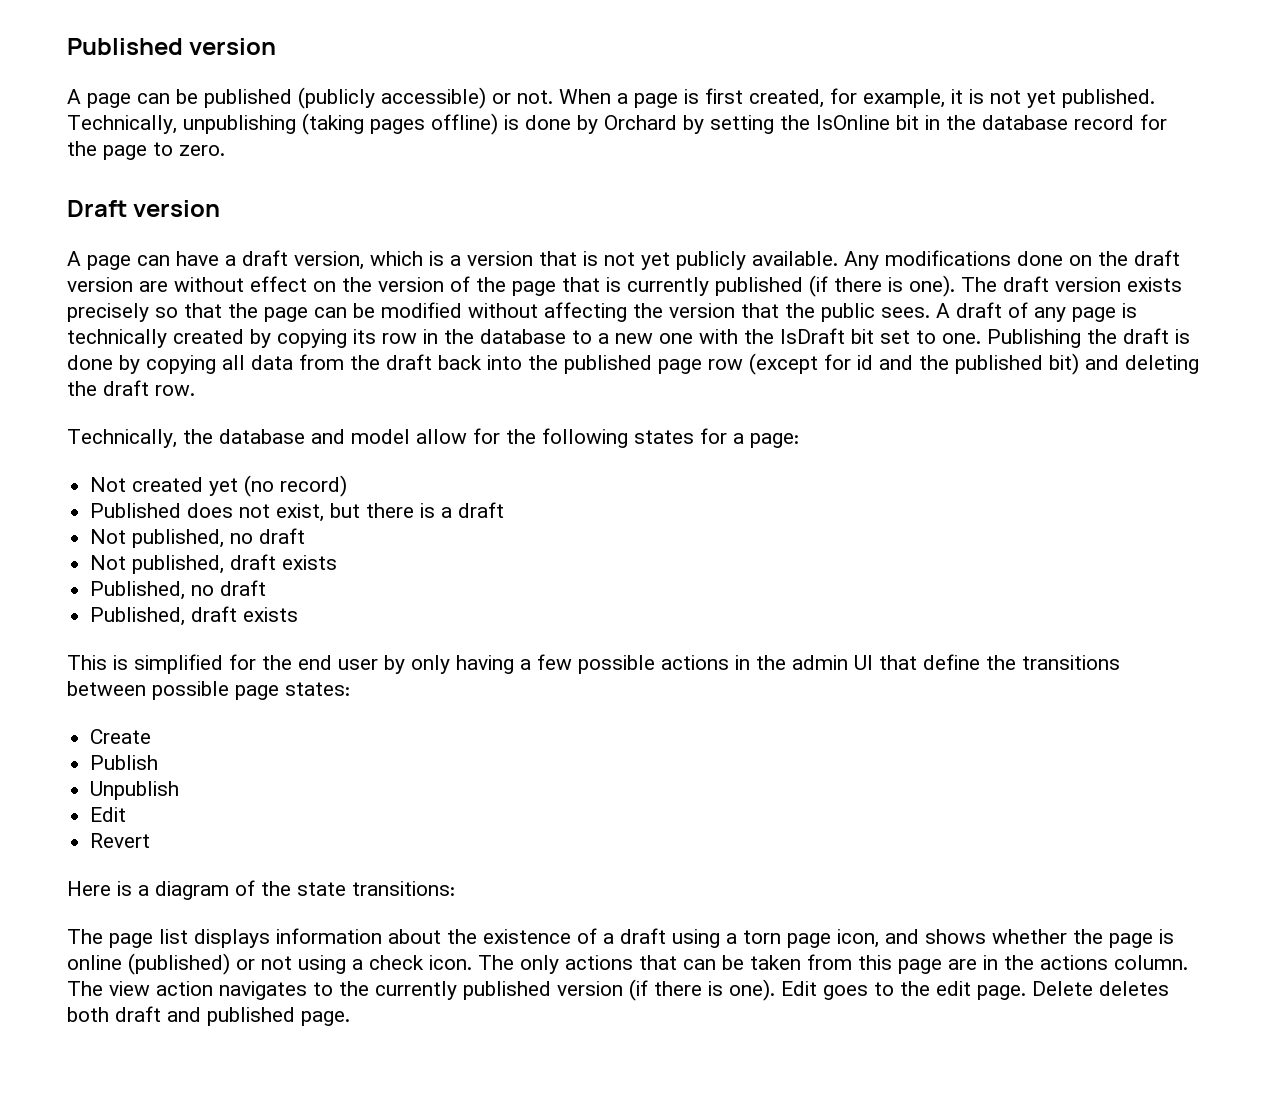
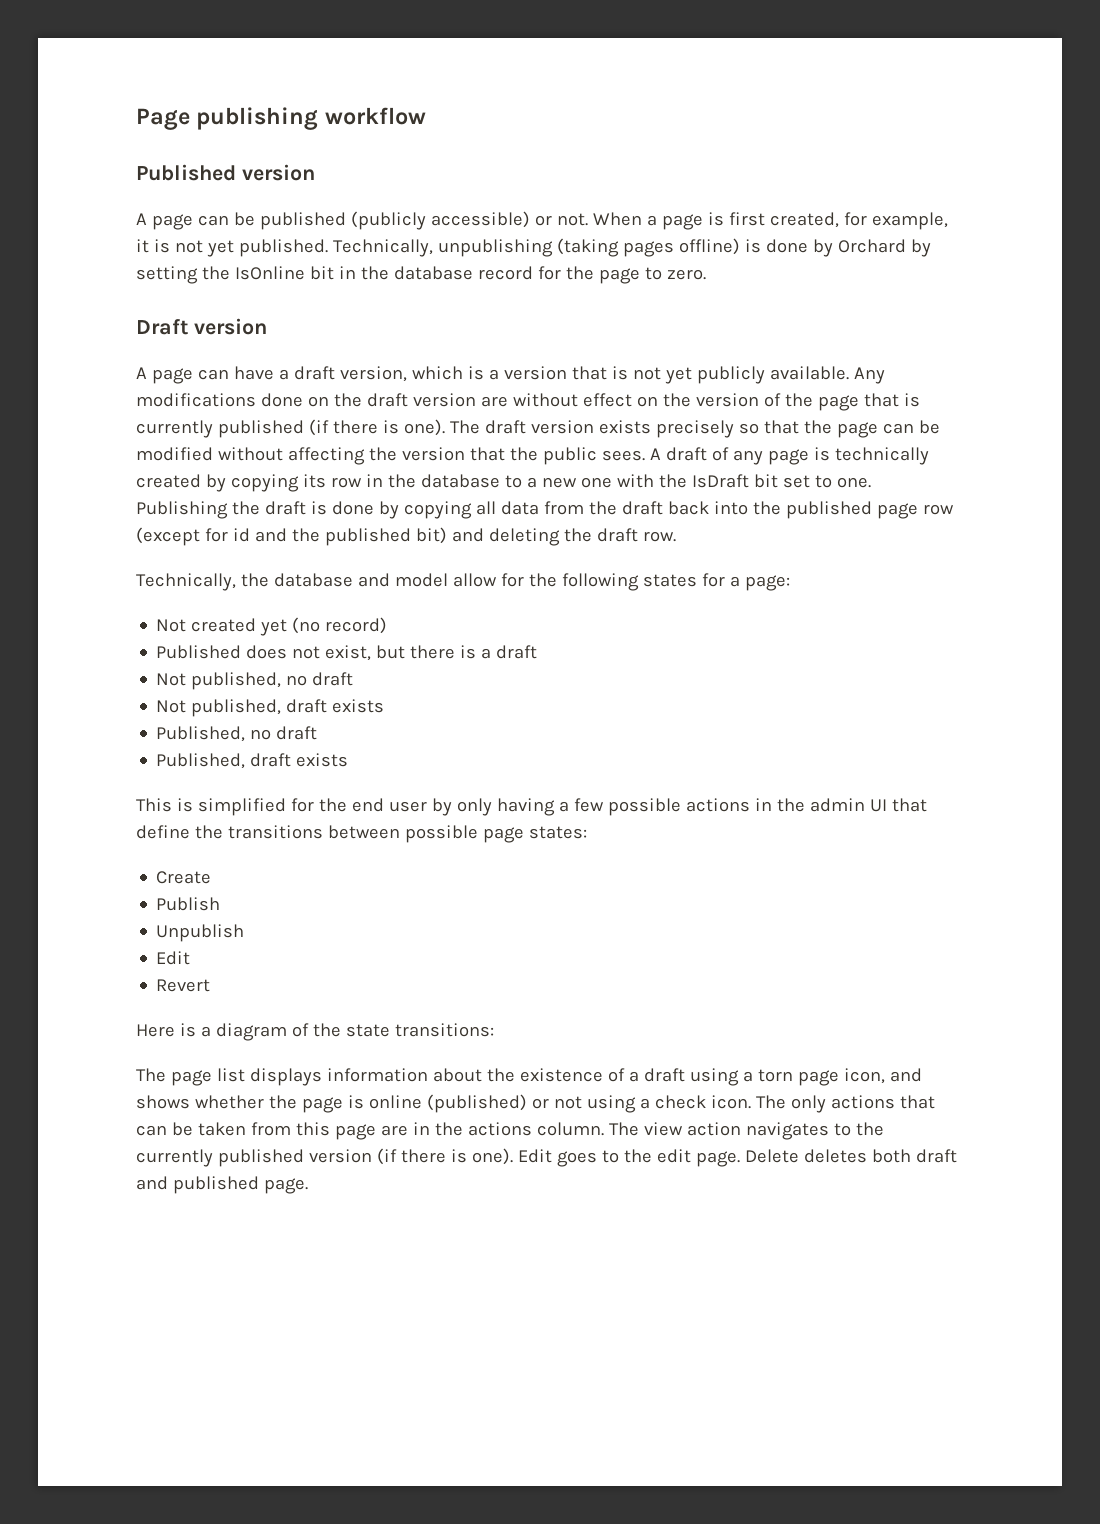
+ Page publishing workflow

